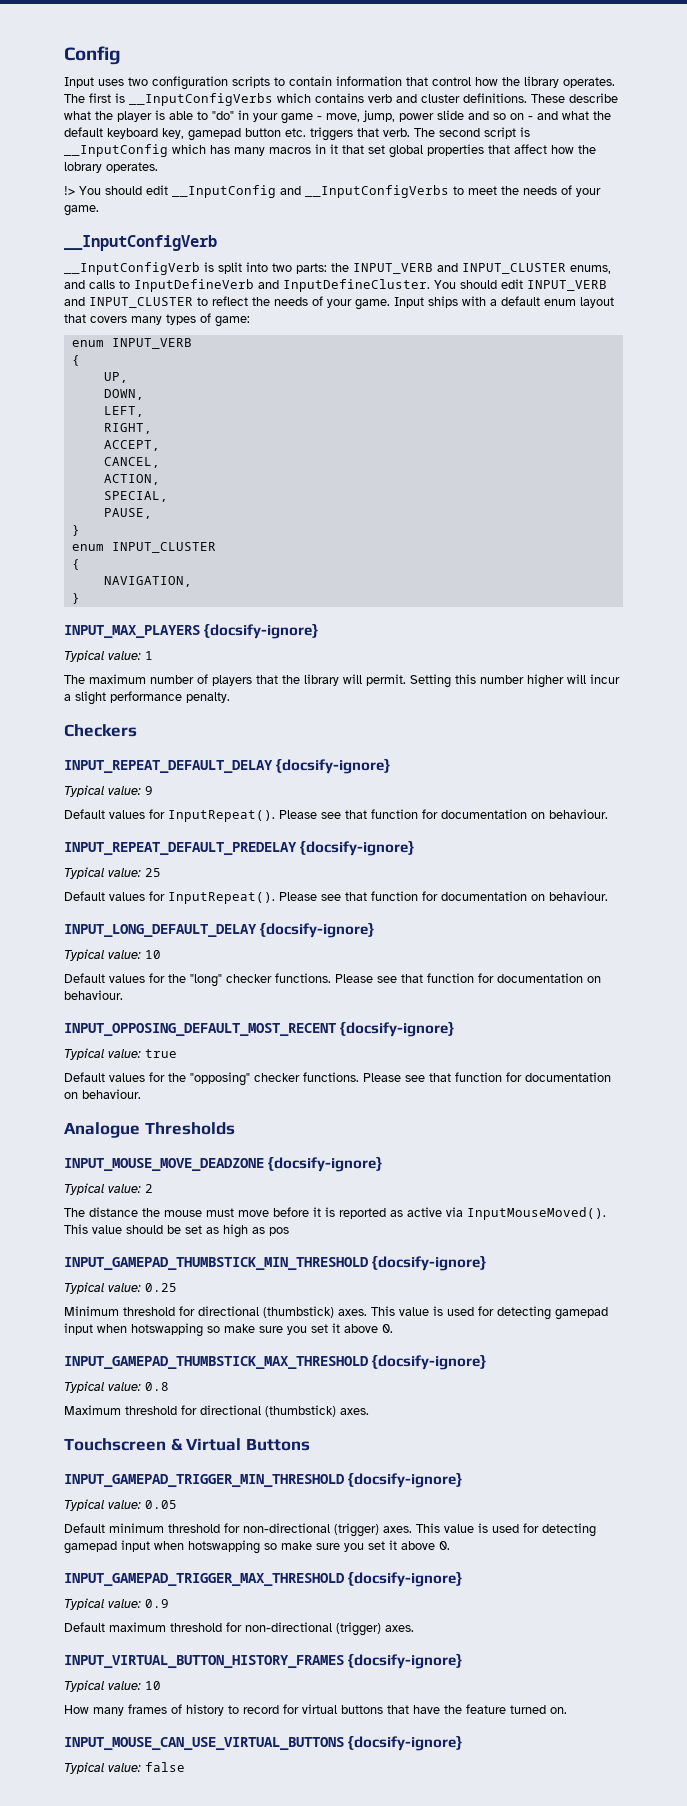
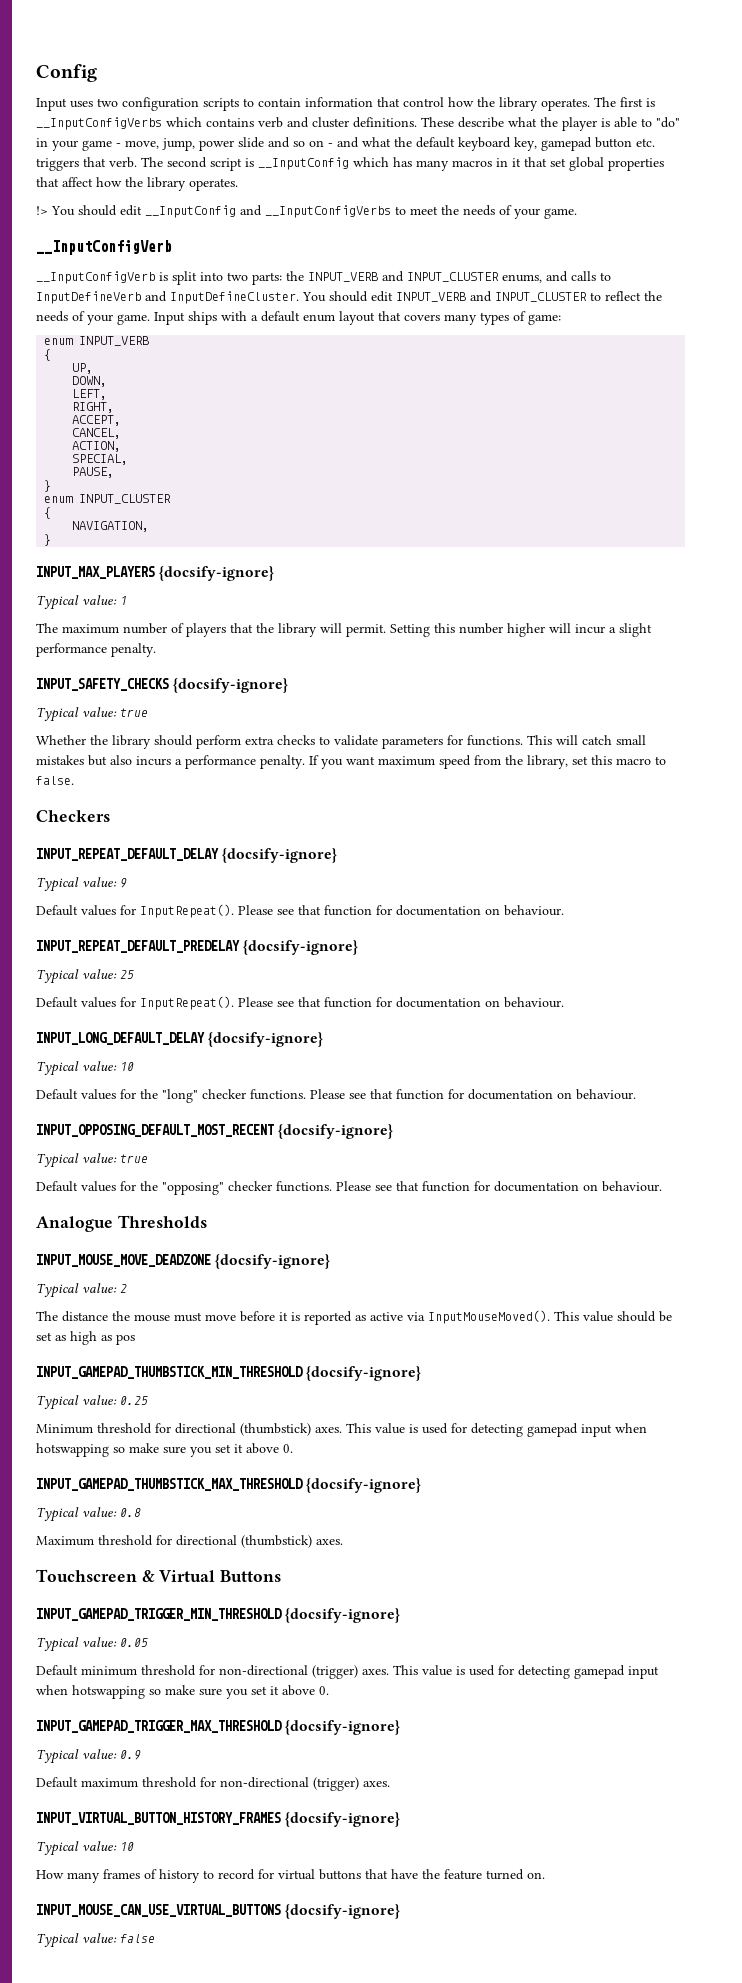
- The second script is __InputConfig which has many macros in it that set global properties that affect how the lobrary operates.
+ The second script is __InputConfig which has many macros in it that set global properties that affect how the library operates.
+ INPUT_SAFETY_CHECKS {docsify-ignore}
+ Typical value: true
+ Whether the library should perform extra checks to validate parameters for functions. This will catch small mistakes but also incurs a performance penalty. If you want maximum speed from the library, set this macro to false.

